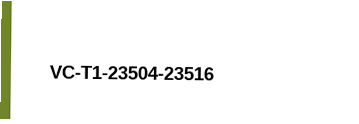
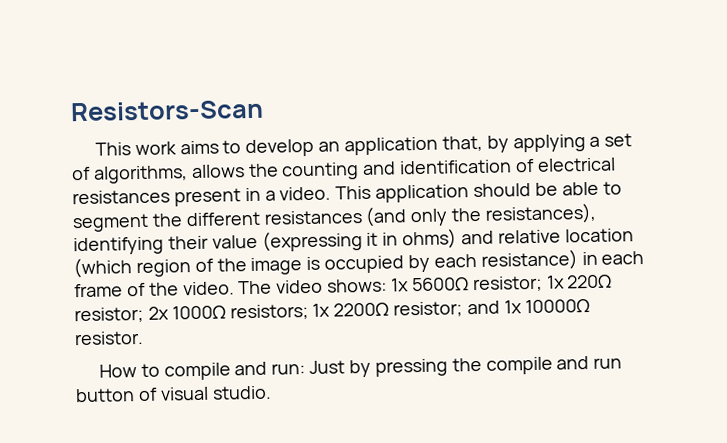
- VC-T1-23504-23516
+ Resistors-Scan
+ This work aims to develop an application that, by applying a set of algorithms, allows the counting and identification of electrical resistances present in a video. This application should be able to segment the different resistances (and only the resistances), identifying their value (expressing it in ohms) and relative location (which region of the image is occupied by each resistance) in each frame of the video. The video shows: 1x 5600Ω resistor; 1x 220Ω resistor; 2x 1000Ω resistors; 1x 2200Ω resistor; and 1x 10000Ω resistor.
+ How to compile and run: Just by pressing the compile and run button of visual studio.

